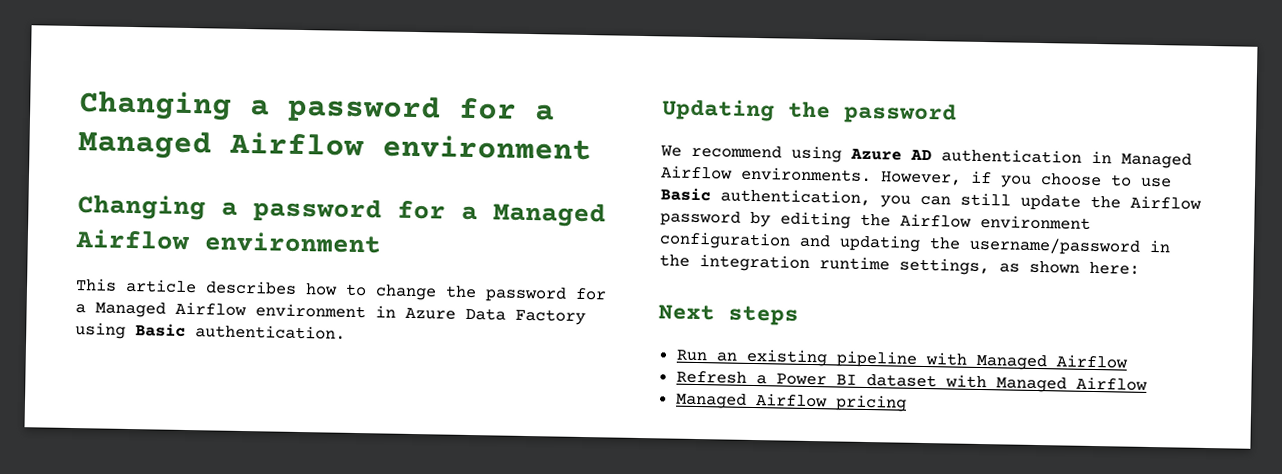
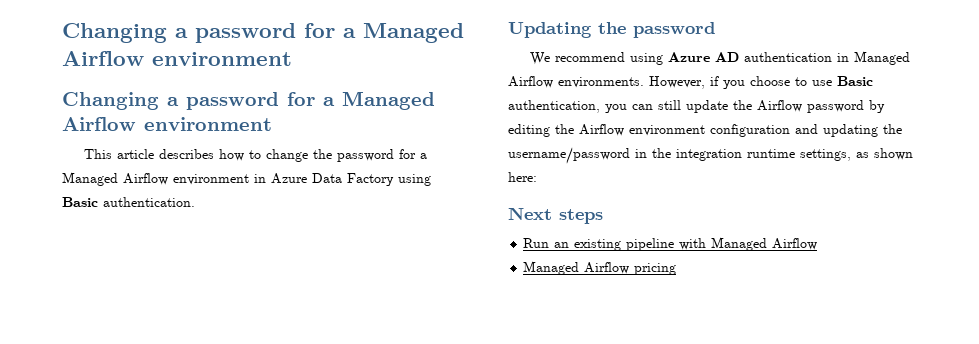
- Refresh a Power BI dataset with Managed Airflow

